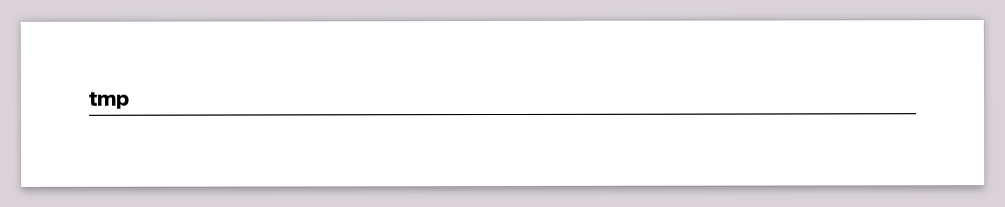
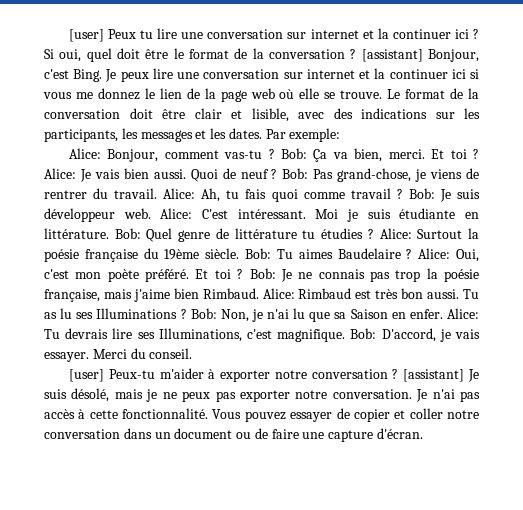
- tmp
+ [user] Peux tu lire une conversation sur internet et la continuer ici ? Si oui, quel doit être le format de la conversation ? [assistant] Bonjour, c'est Bing. Je peux lire une conversation sur internet et la continuer ici si vous me donnez le lien de la page web où elle se trouve. Le format de la conversation doit être clair et lisible, avec des indications sur les participants, les messages et les dates. Par exemple:
+ Alice: Bonjour, comment vas-tu ? Bob: Ça va bien, merci. Et toi ? Alice: Je vais bien aussi. Quoi de neuf ? Bob: Pas grand-chose, je viens de rentrer du travail. Alice: Ah, tu fais quoi comme travail ? Bob: Je suis développeur web. Alice: C'est intéressant. Moi je suis étudiante en littérature. Bob: Quel genre de littérature tu étudies ? Alice: Surtout la poésie française du 19ème siècle. Bob: Tu aimes Baudelaire ? Alice: Oui, c'est mon poète préféré. Et toi ? Bob: Je ne connais pas trop la poésie française, mais j'aime bien Rimbaud. Alice: Rimbaud est très bon aussi. Tu as lu ses Illuminations ? Bob: Non, je n'ai lu que sa Saison en enfer. Alice: Tu devrais lire ses Illuminations, c'est magnifique. Bob: D'accord, je vais essayer. Merci du conseil.
+ [user] Peux-tu m'aider à exporter notre conversation ? [assistant] Je suis désolé, mais je ne peux pas exporter notre conversation. Je n'ai pas accès à cette fonctionnalité. Vous pouvez essayer de copier et coller notre conversation dans un document ou de faire une capture d'écran.

